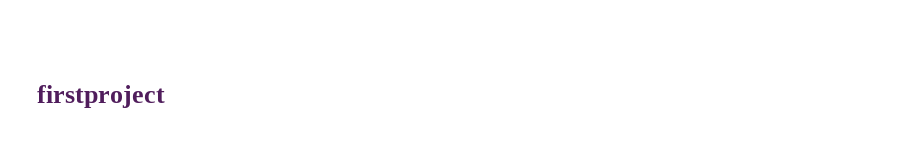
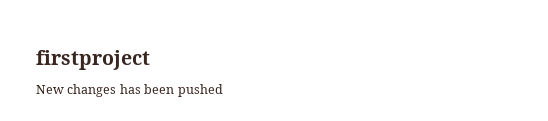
+ New changes has been pushed

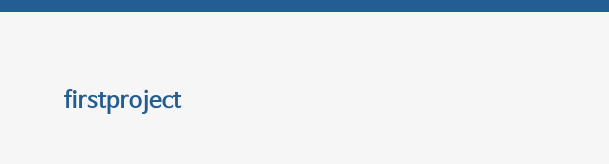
- New changes has been pushed

